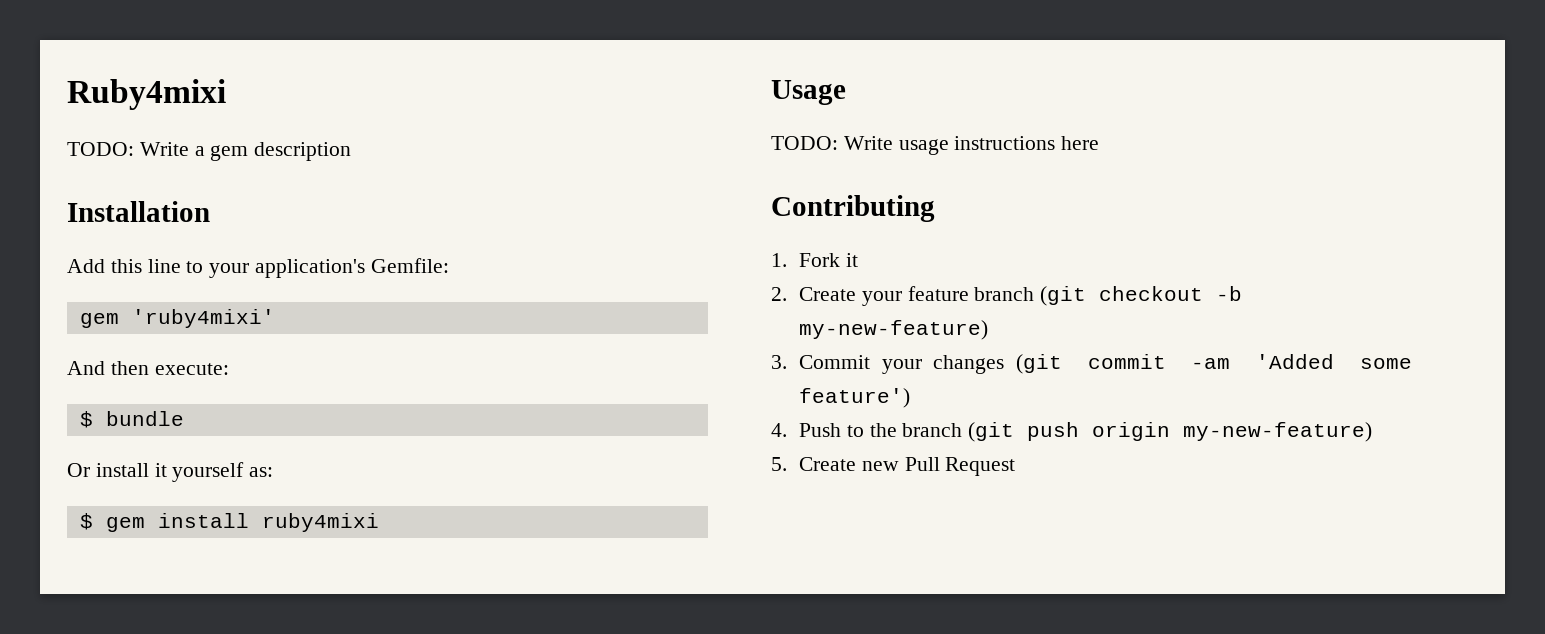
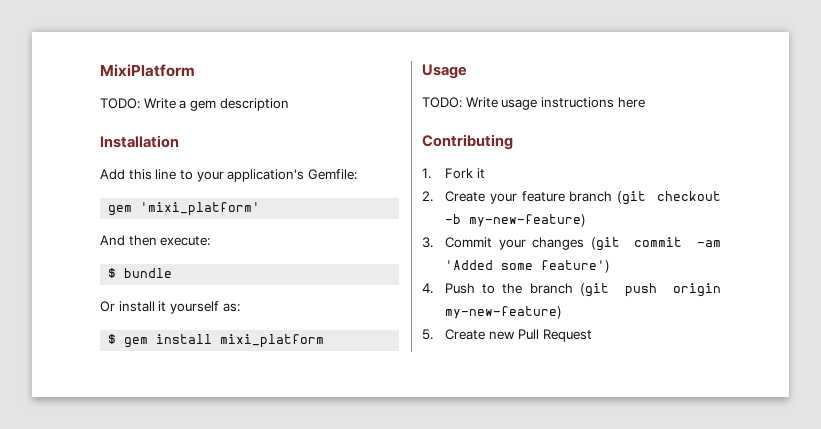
- Ruby4mixi
+ MixiPlatform
- gem 'ruby4mixi'
+ gem 'mixi_platform'
- $ gem install ruby4mixi
+ $ gem install mixi_platform

